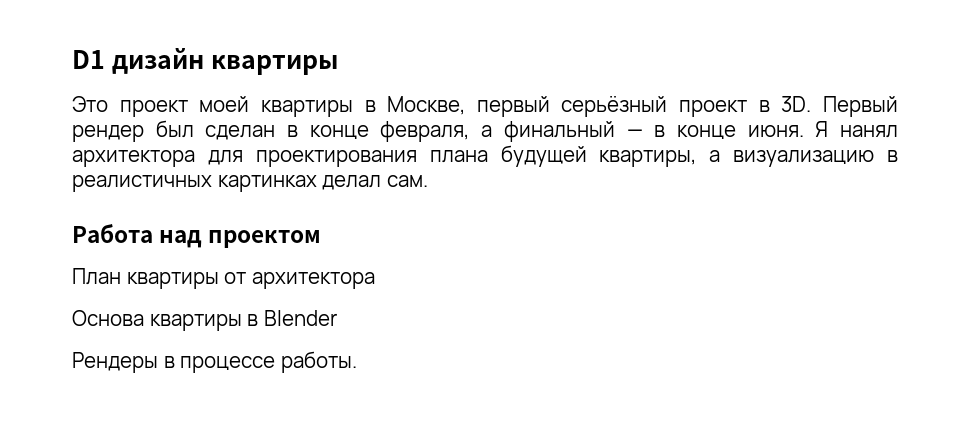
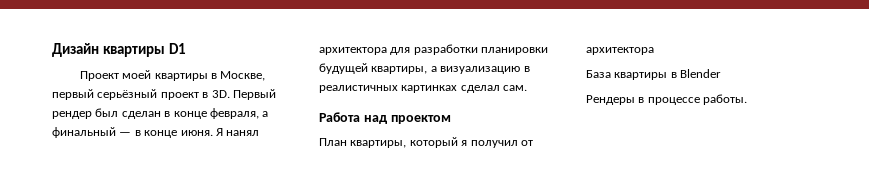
- D1 дизайн квартиры
- Это проект моей квартиры в Москве, первый серьёзный проект в 3D.
+ Дизайн квартиры D1
+ Проект моей квартиры в Москве, первый серьёзный проект в 3D.
- Я нанял архитектора для проектирования плана будущей квартиры, а визуализацию в реалистичных картинках делал сам.
+ Я нанял архитектора для разработки планировки будущей квартиры, а визуализацию в реалистичных картинках сделал сам.
- План квартиры от архитектора
+ План квартиры, который я получил от архитектора
- Основа квартиры в Blender
+ База квартиры в Blender

